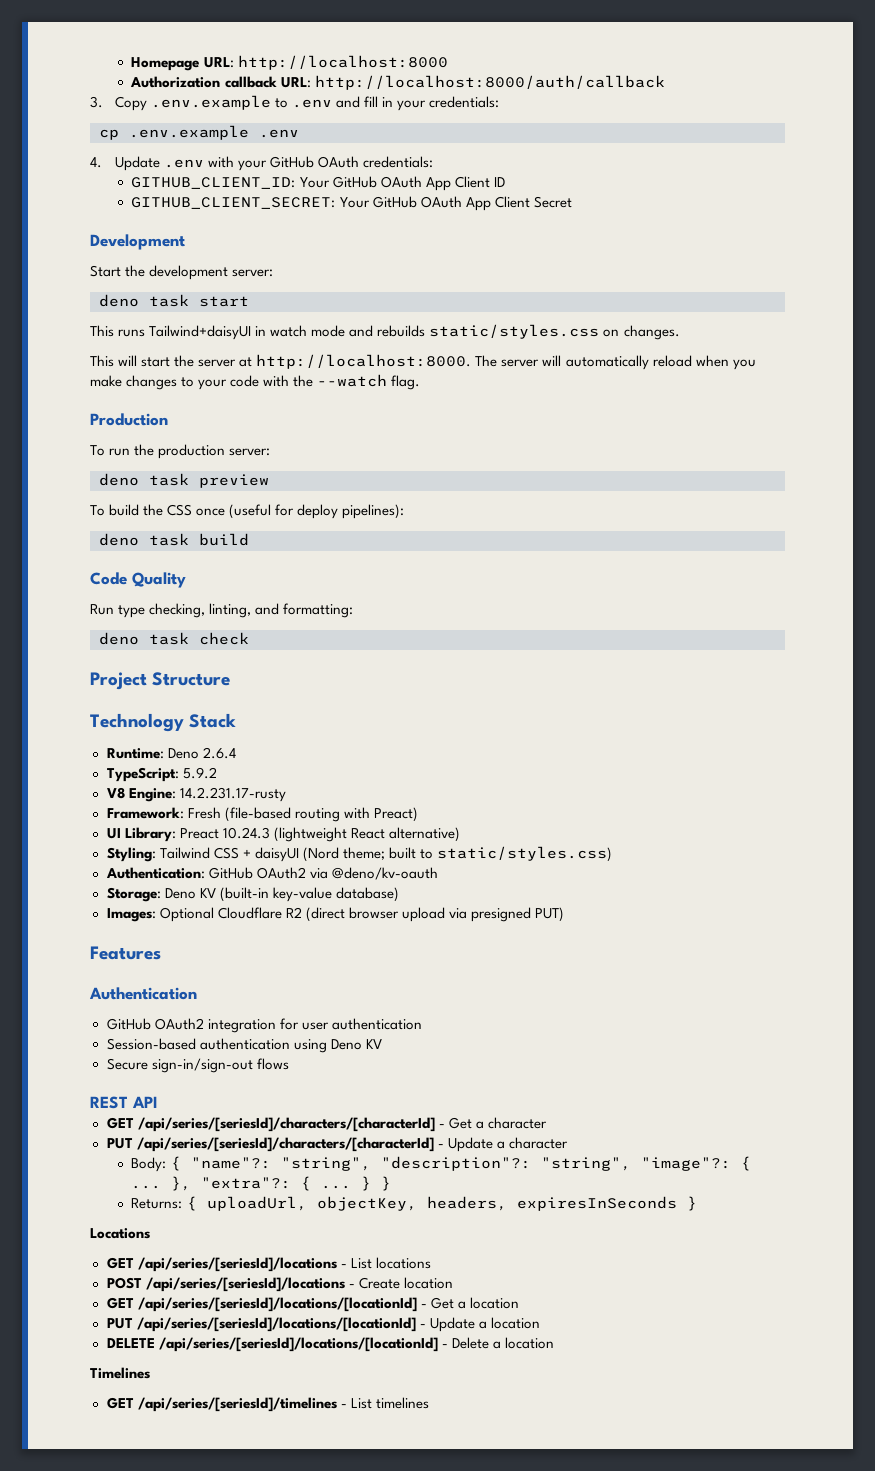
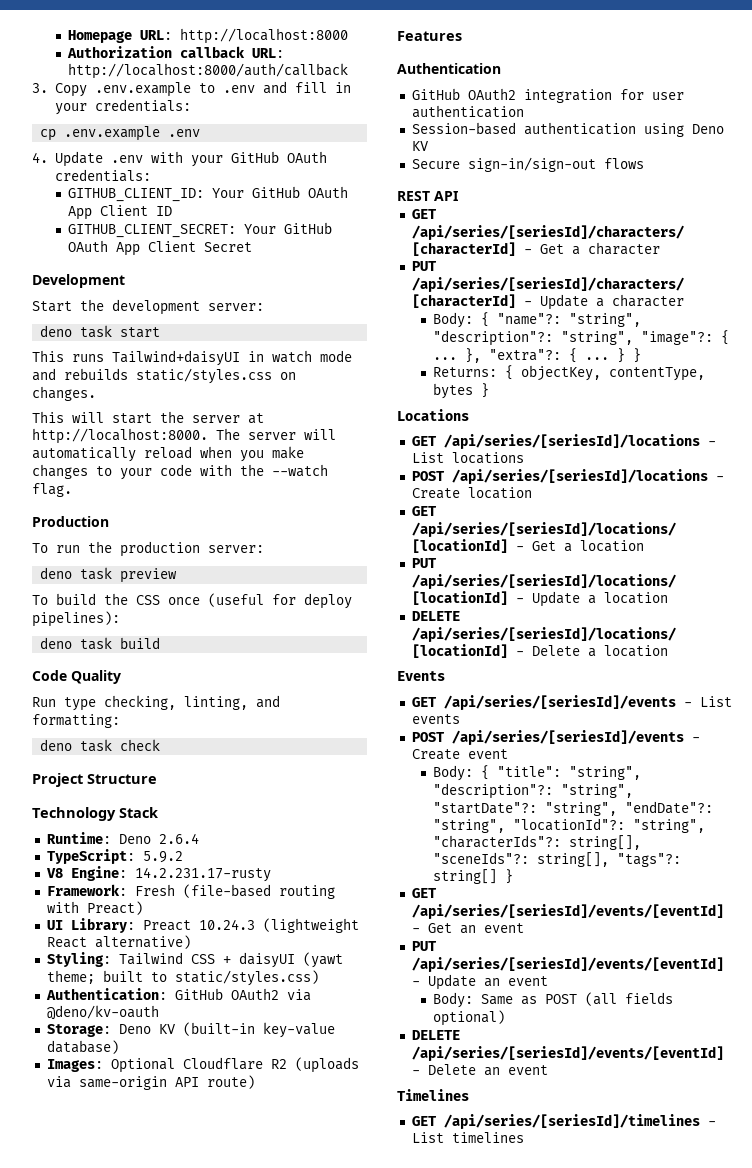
- Styling: Tailwind CSS + daisyUI (Nord theme; built to static/styles.css)
+ Styling: Tailwind CSS + daisyUI (yawt theme; built to static/styles.css)
- Images: Optional Cloudflare R2 (direct browser upload via presigned PUT)
+ Images: Optional Cloudflare R2 (uploads via same-origin API route)
- Returns: { uploadUrl, objectKey, headers, expiresInSeconds }
+ Returns: { objectKey, contentType, bytes }
+ Events
+ GET /api/series/[seriesId]/events - List events
+ POST /api/series/[seriesId]/events - Create event
+ Body: { "title": "string", "description"?: "string", "startDate"?: "string", "endDate"?: "string", "locationId"?: "string", "characterIds"?: string[], "sceneIds"?: string[], "tags"?: string[] }
+ GET /api/series/[seriesId]/events/[eventId] - Get an event
+ PUT /api/series/[seriesId]/events/[eventId] - Update an event
+ Body: Same as POST (all fields optional)
+ DELETE /api/series/[seriesId]/events/[eventId] - Delete an event

